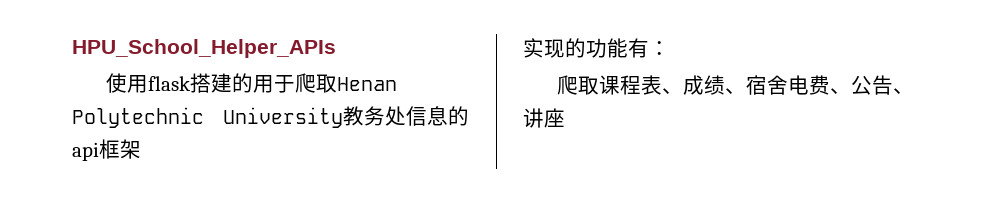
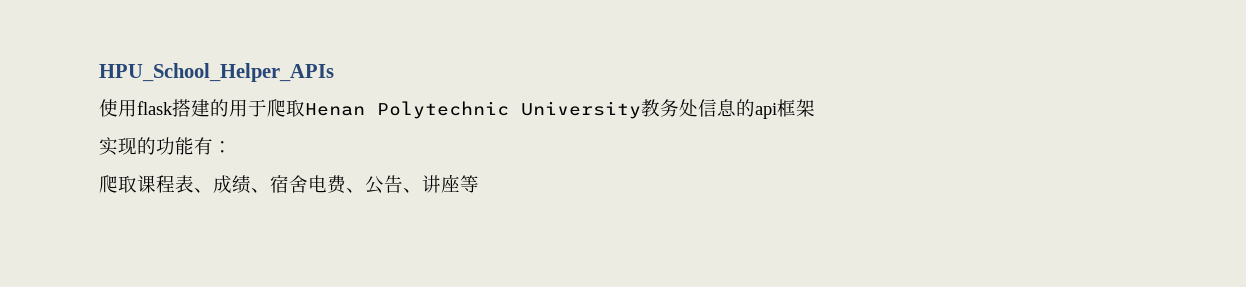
- 爬取课程表、成绩、宿舍电费、公告、讲座
+ 爬取课程表、成绩、宿舍电费、公告、讲座等

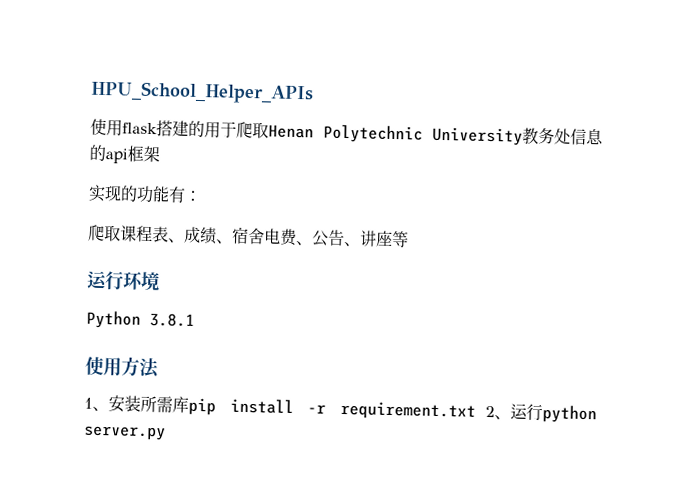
+ 运行环境
+ Python 3.8.1
+ 使用方法
+ 1、安装所需库pip install -r requirement.txt 2、运行python server.py

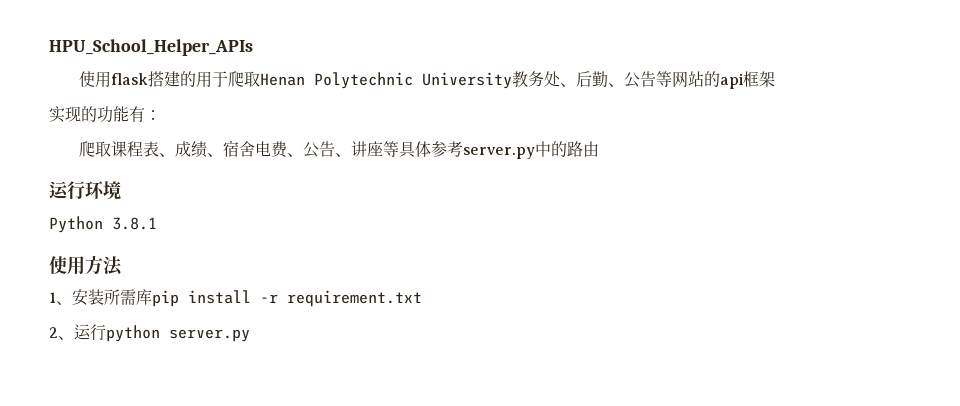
- 使用flask搭建的用于爬取Henan Polytechnic University教务处信息的api框架
+ 使用flask搭建的用于爬取Henan Polytechnic University教务处、后勤、公告等网站的api框架
- 爬取课程表、成绩、宿舍电费、公告、讲座等
+ 爬取课程表、成绩、宿舍电费、公告、讲座等具体参考server.py中的路由
- 1、安装所需库pip install -r requirement.txt 2、运行python server.py
+ 1、安装所需库pip install -r requirement.txt
+ 2、运行python server.py

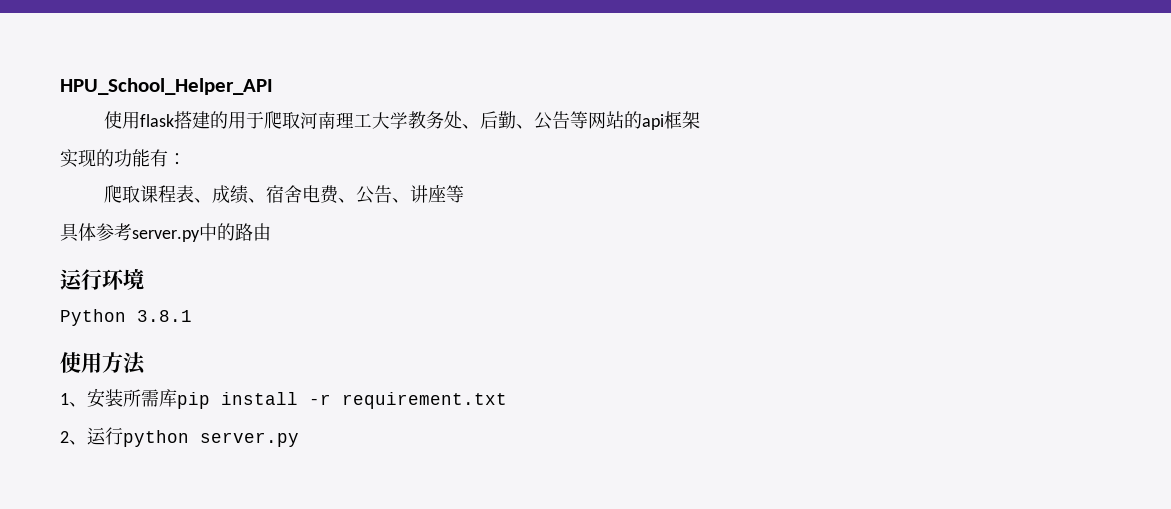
- HPU_School_Helper_APIs
+ HPU_School_Helper_API
- 使用flask搭建的用于爬取Henan Polytechnic University教务处、后勤、公告等网站的api框架
+ 使用flask搭建的用于爬取河南理工大学教务处、后勤、公告等网站的api框架
- 爬取课程表、成绩、宿舍电费、公告、讲座等具体参考server.py中的路由
+ 爬取课程表、成绩、宿舍电费、公告、讲座等
+ 具体参考server.py中的路由

